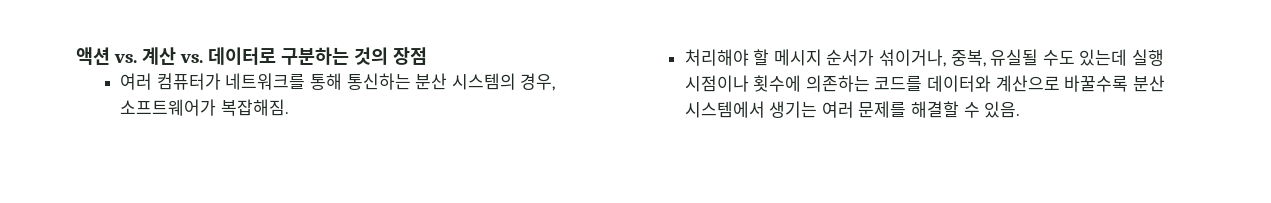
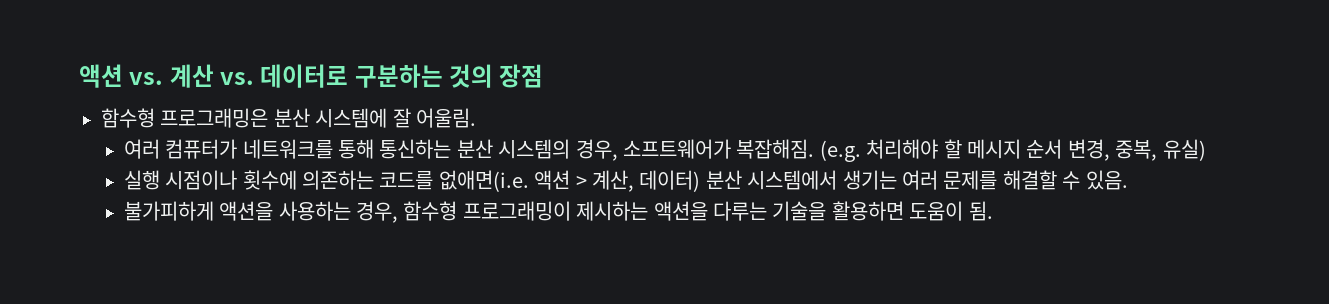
+ 함수형 프로그래밍은 분산 시스템에 잘 어울림.
- 여러 컴퓨터가 네트워크를 통해 통신하는 분산 시스템의 경우, 소프트웨어가 복잡해짐.
- 처리해야 할 메시지 순서가 섞이거나, 중복, 유실될 수도 있는데 실행 시점이나 횟수에 의존하는 코드를 데이터와 계산으로 바꿀수록 분산 시스템에서 생기는 여러 문제를 해결할 수 있음.
+ 여러 컴퓨터가 네트워크를 통해 통신하는 분산 시스템의 경우, 소프트웨어가 복잡해짐. (e.g. 처리해야 할 메시지 순서 변경, 중복, 유실)
+ 실행 시점이나 횟수에 의존하는 코드를 없애면(i.e. 액션 > 계산, 데이터) 분산 시스템에서 생기는 여러 문제를 해결할 수 있음.
+ 불가피하게 액션을 사용하는 경우, 함수형 프로그래밍이 제시하는 액션을 다루는 기술을 활용하면 도움이 됨.

